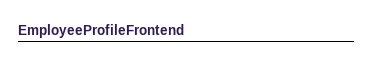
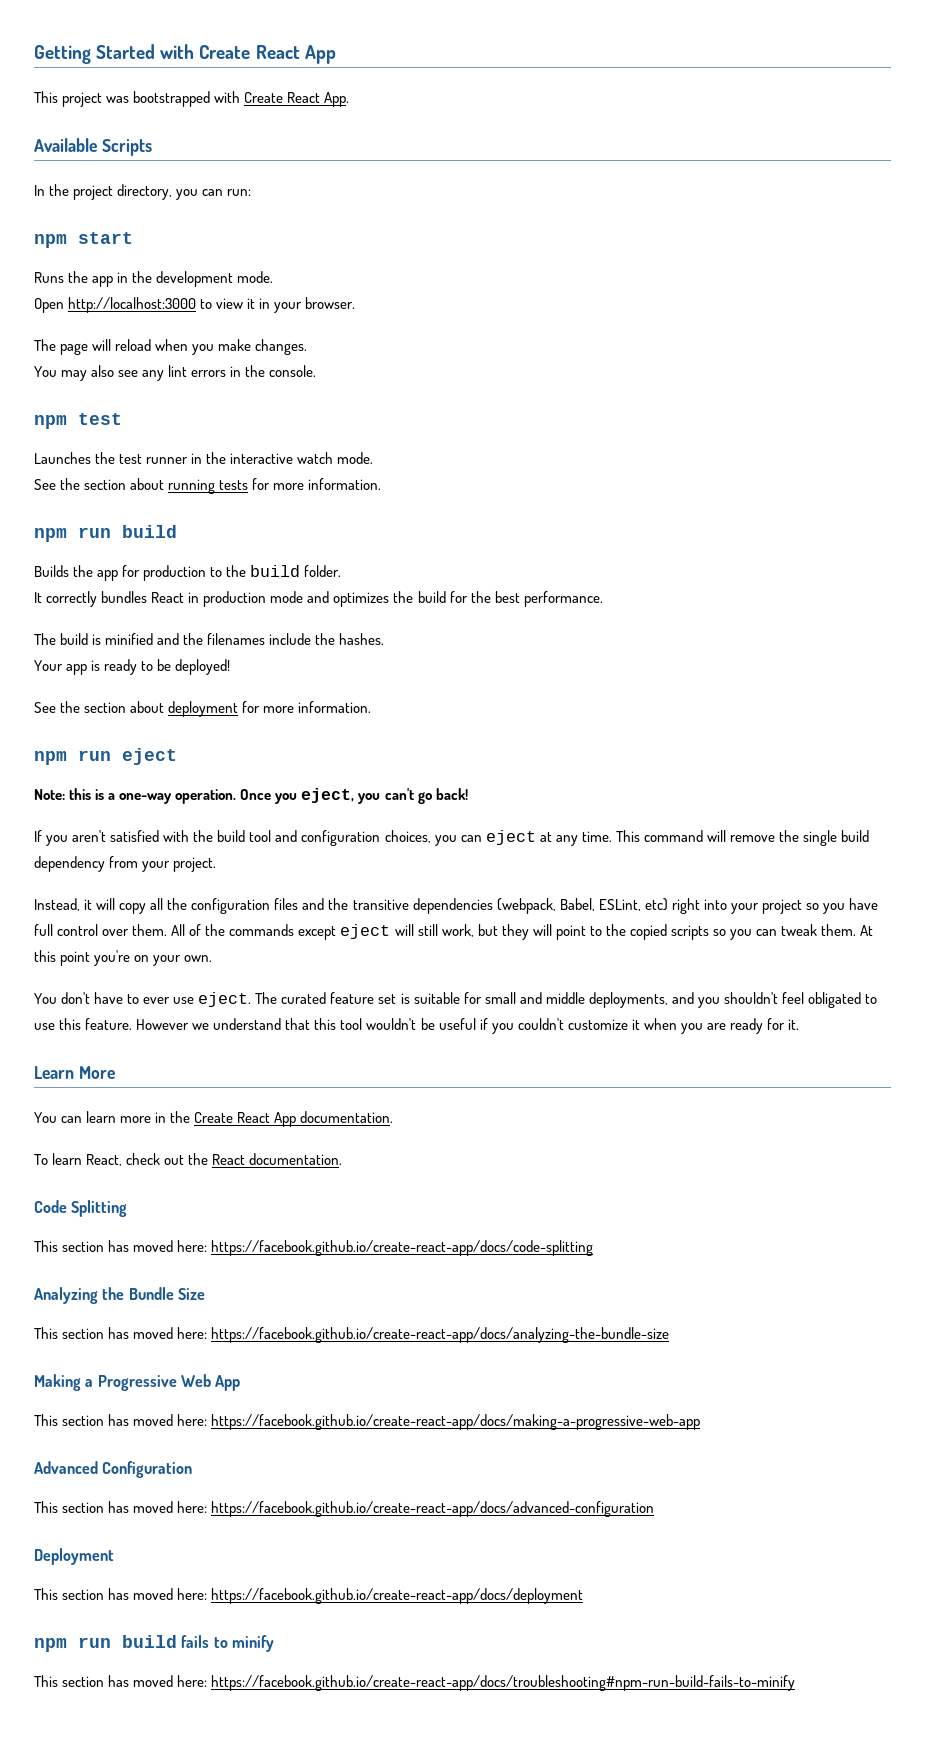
- EmployeeProfileFrontend
+ Getting Started with Create React App
+ This project was bootstrapped with Create React App.
+ Available Scripts
+ In the project directory, you can run:
+ npm start
+ Runs the app in the development mode.
+ Open http://localhost:3000 to view it in your browser.
+ The page will reload when you make changes.
+ You may also see any lint errors in the console.
+ npm test
+ Launches the test runner in the interactive watch mode.
+ See the section about running tests for more information.
+ npm run build
+ Builds the app for production to the build folder.
+ It correctly bundles React in production mode and optimizes the build for the best performance.
+ The build is minified and the filenames include the hashes.
+ Your app is ready to be deployed!
+ See the section about deployment for more information.
+ npm run eject
+ Note: this is a one-way operation. Once you eject, you can't go back!
+ If you aren't satisfied with the build tool and configuration choices, you can eject at any time. This command will remove the single build dependency from your project.
+ Instead, it will copy all the configuration files and the transitive dependencies (webpack, Babel, ESLint, etc) right into your project so you have full control over them. All of the commands except eject will still work, but they will point to the copied scripts so you can tweak them. At this point you're on your own.
+ You don't have to ever use eject. The curated feature set is suitable for small and middle deployments, and you shouldn't feel obligated to use this feature. However we understand that this tool wouldn't be useful if you couldn't customize it when you are ready for it.
+ Learn More
+ You can learn more in the Create React App documentation.
+ To learn React, check out the React documentation.
+ Code Splitting
+ This section has moved here: https://facebook.github.io/create-react-app/docs/code-splitting
+ Analyzing the Bundle Size
+ This section has moved here: https://facebook.github.io/create-react-app/docs/analyzing-the-bundle-size
+ Making a Progressive Web App
+ This section has moved here: https://facebook.github.io/create-react-app/docs/making-a-progressive-web-app
+ Advanced Configuration
+ This section has moved here: https://facebook.github.io/create-react-app/docs/advanced-configuration
+ Deployment
+ This section has moved here: https://facebook.github.io/create-react-app/docs/deployment
+ npm run build fails to minify
+ This section has moved here: https://facebook.github.io/create-react-app/docs/troubleshooting#npm-run-build-fails-to-minify

